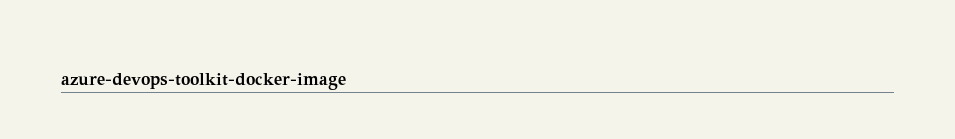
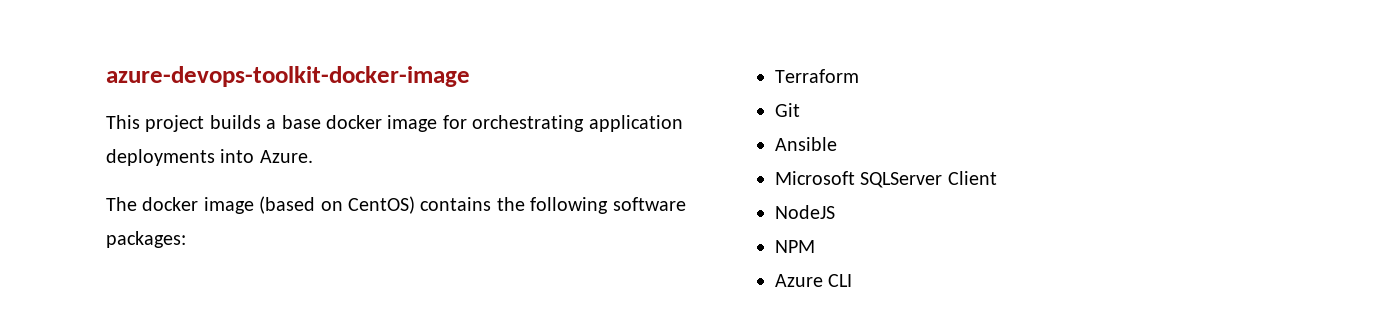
+ This project builds a base docker image for orchestrating application deployments into Azure.
+ The docker image (based on CentOS) contains the following software packages:
+ Terraform
+ Git
+ Ansible
+ Microsoft SQLServer Client
+ NodeJS
+ NPM
+ Azure CLI

